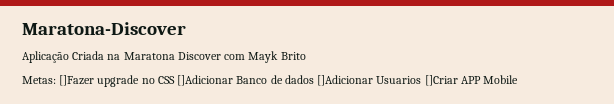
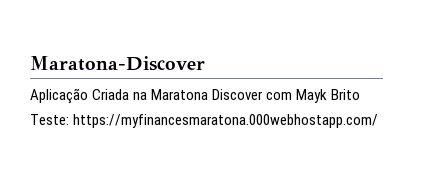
- Metas: []Fazer upgrade no CSS []Adicionar Banco de dados []Adicionar Usuarios []Criar APP Mobile
+ Teste: https://myfinancesmaratona.000webhostapp.com/

